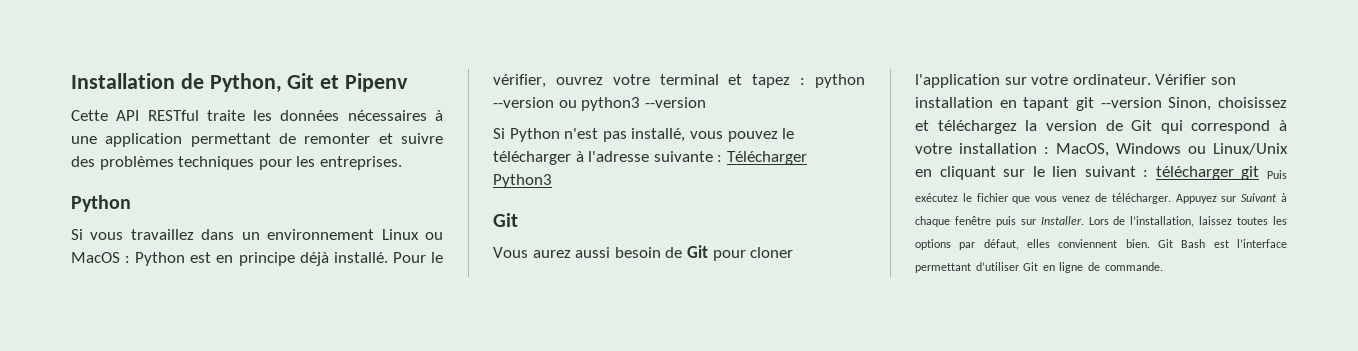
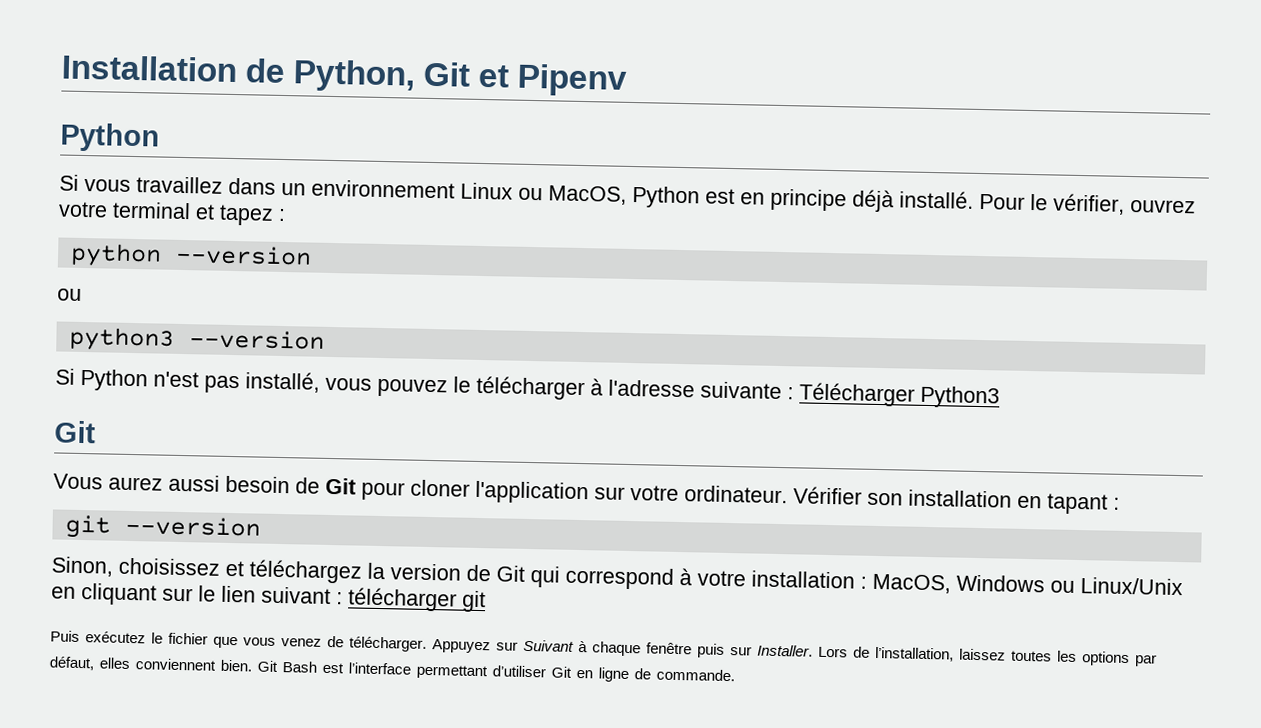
- Cette API RESTful traite les données nécessaires à une application permettant de remonter et suivre des problèmes techniques pour les entreprises.
- Si vous travaillez dans un environnement Linux ou MacOS : Python est en principe déjà installé.
+ Si vous travaillez dans un environnement Linux ou MacOS, Python est en principe déjà installé.
- Pour le vérifier, ouvrez votre terminal et tapez : python --version ou python3 --version
+ Pour le vérifier, ouvrez votre terminal et tapez :
+ python --version
+ ou
+ python3 --version
- Vérifier son installation en tapant git --version Sinon, choisissez et téléchargez la version de Git qui correspond à votre installation : MacOS, Windows ou Linux/Unix en cliquant sur le lien suivant : télécharger git Puis exécutez le fichier que vous venez de télécharger.
+ Vérifier son installation en tapant :
+ git --version
+ Sinon, choisissez et téléchargez la version de Git qui correspond à votre installation : MacOS, Windows ou Linux/Unix en cliquant sur le lien suivant : télécharger git
+ Puis exécutez le fichier que vous venez de télécharger.

